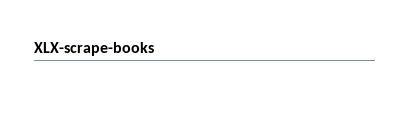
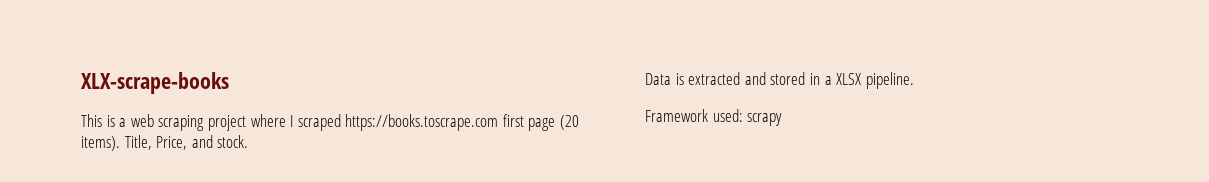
+ This is a web scraping project where I scraped https://books.toscrape.com first page (20 items). Title, Price, and stock.
+ Data is extracted and stored in a XLSX pipeline.
+ Framework used: scrapy

